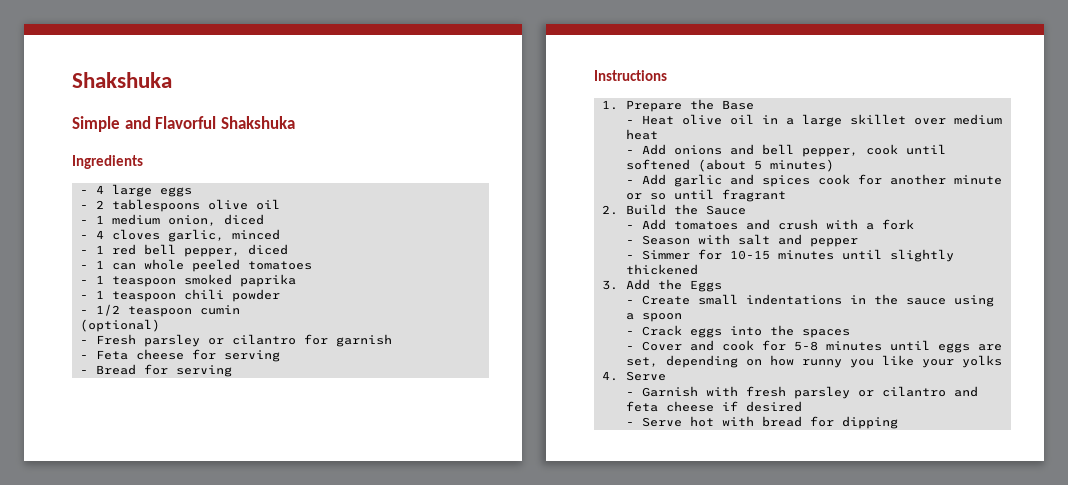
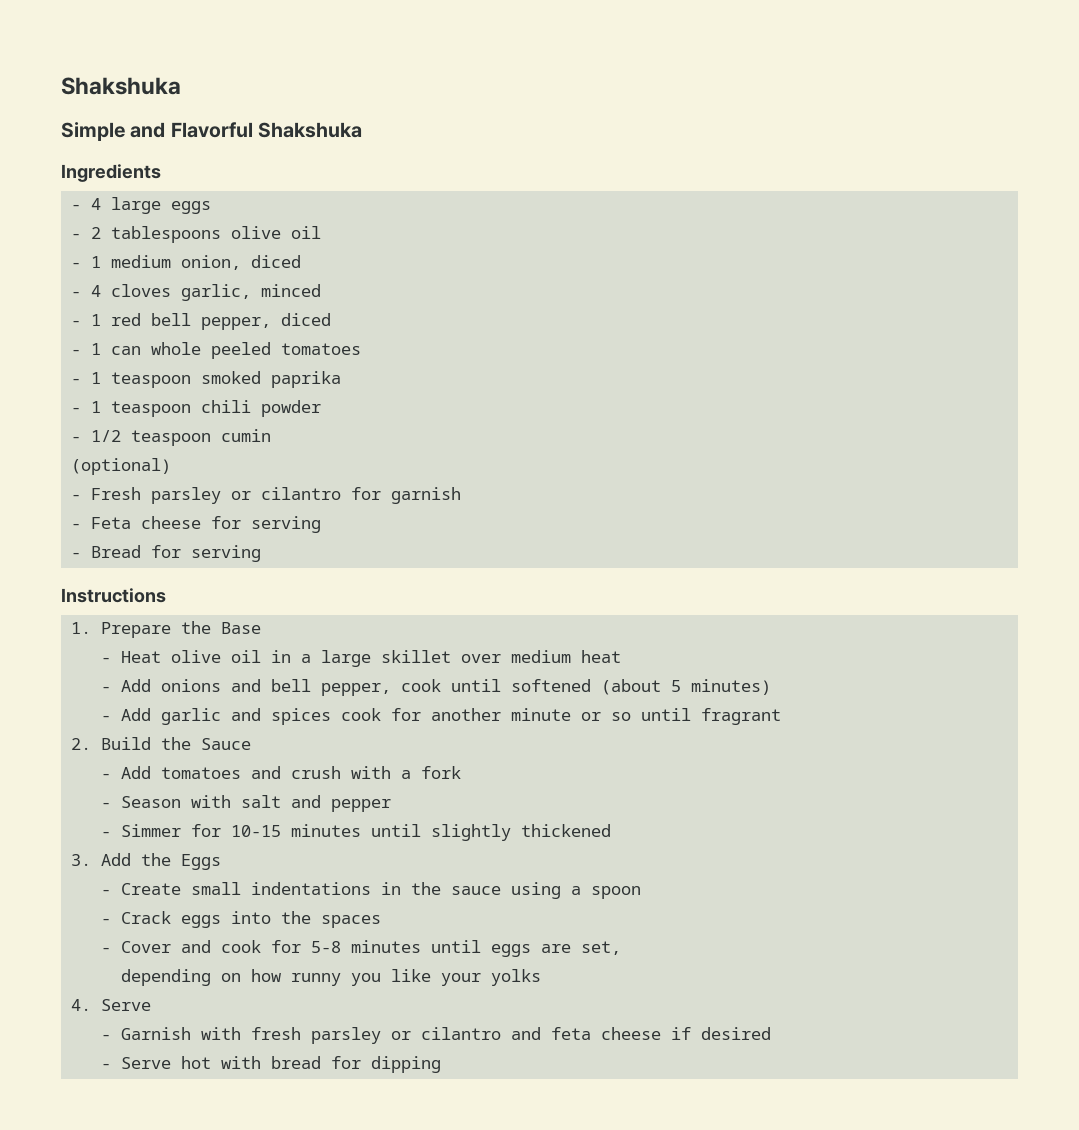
- - Cover and cook for 5-8 minutes until eggs are set, depending on how runny you like your yolks
+ - Cover and cook for 5-8 minutes until eggs are set,
+ depending on how runny you like your yolks

